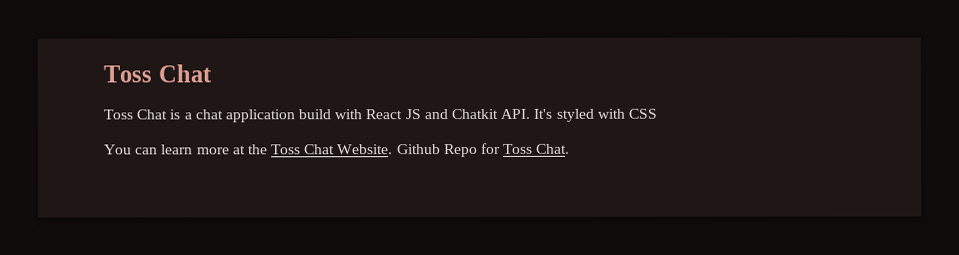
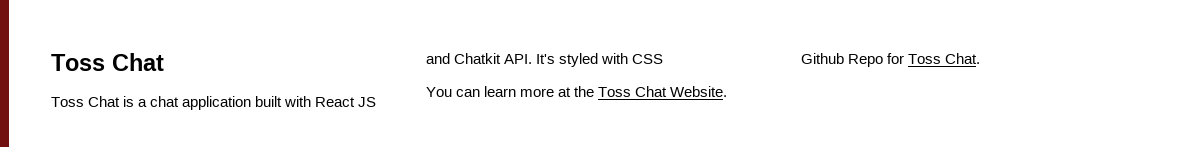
- Toss Chat is a chat application build with React JS and Chatkit API. It's styled with CSS
+ Toss Chat is a chat application built with React JS and Chatkit API. It's styled with CSS

